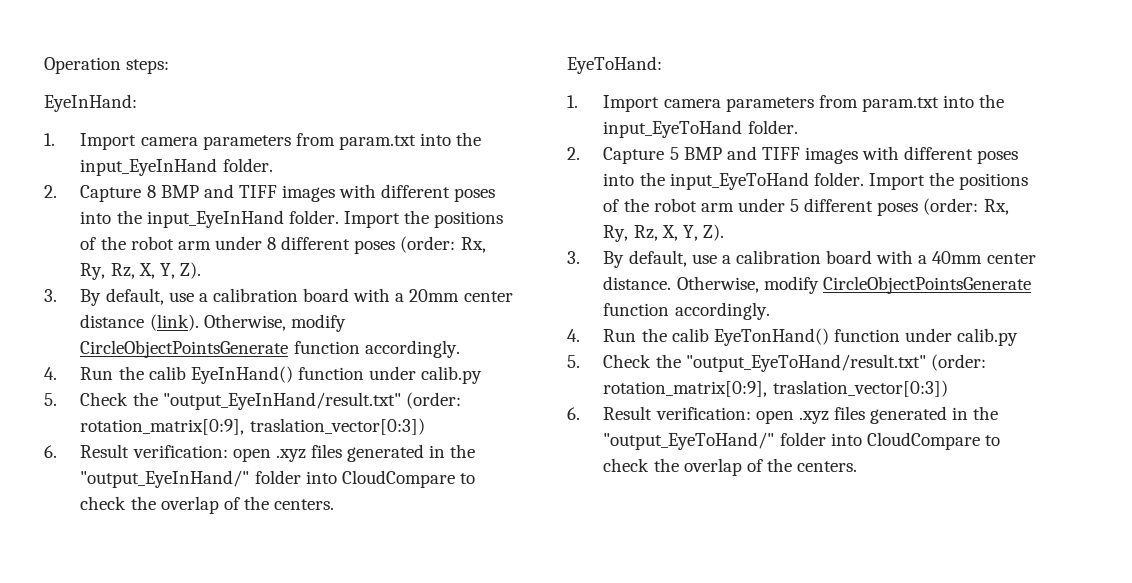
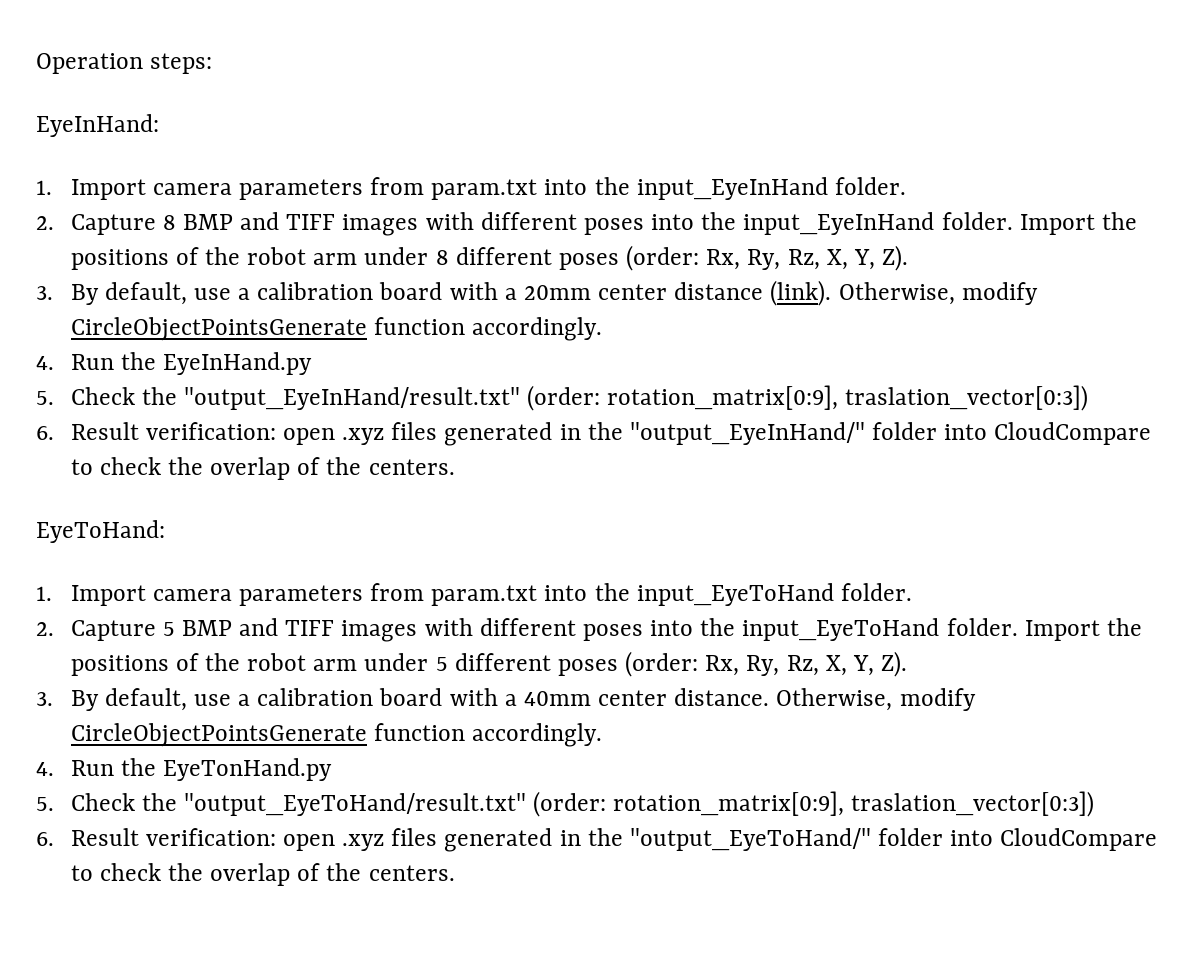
- 4. Run the calib EyeInHand() function under calib.py
+ 4. Run the EyeInHand.py
- 4. Run the calib EyeTonHand() function under calib.py
+ 4. Run the EyeTonHand.py

